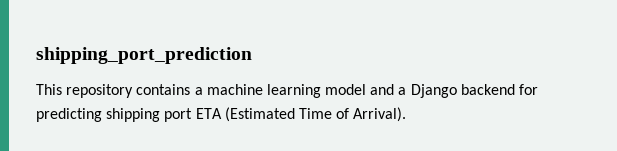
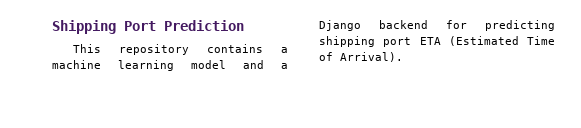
- shipping_port_prediction
+ Shipping Port Prediction

